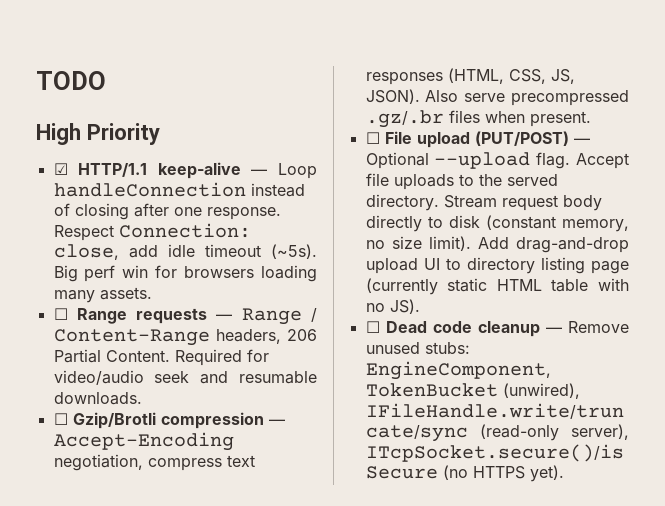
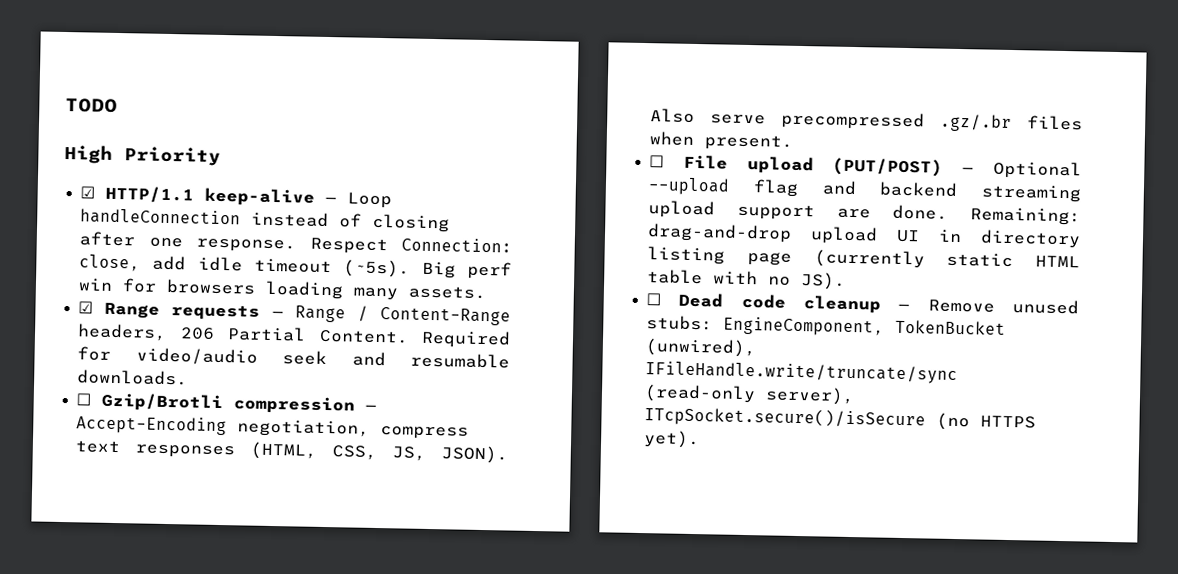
- ☐ Range requests — Range / Content-Range headers, 206 Partial Content.
+ ☑ Range requests — Range / Content-Range headers, 206 Partial Content.
- ☐ File upload (PUT/POST) — Optional --upload flag. Accept file uploads to the served directory. Stream request body directly to disk (constant memory, no size limit). Add drag-and-drop upload UI to directory listing page (currently static HTML table with no JS).
+ ☐ File upload (PUT/POST) — Optional --upload flag and backend streaming upload support are done. Remaining: drag-and-drop upload UI in directory listing page (currently static HTML table with no JS).

